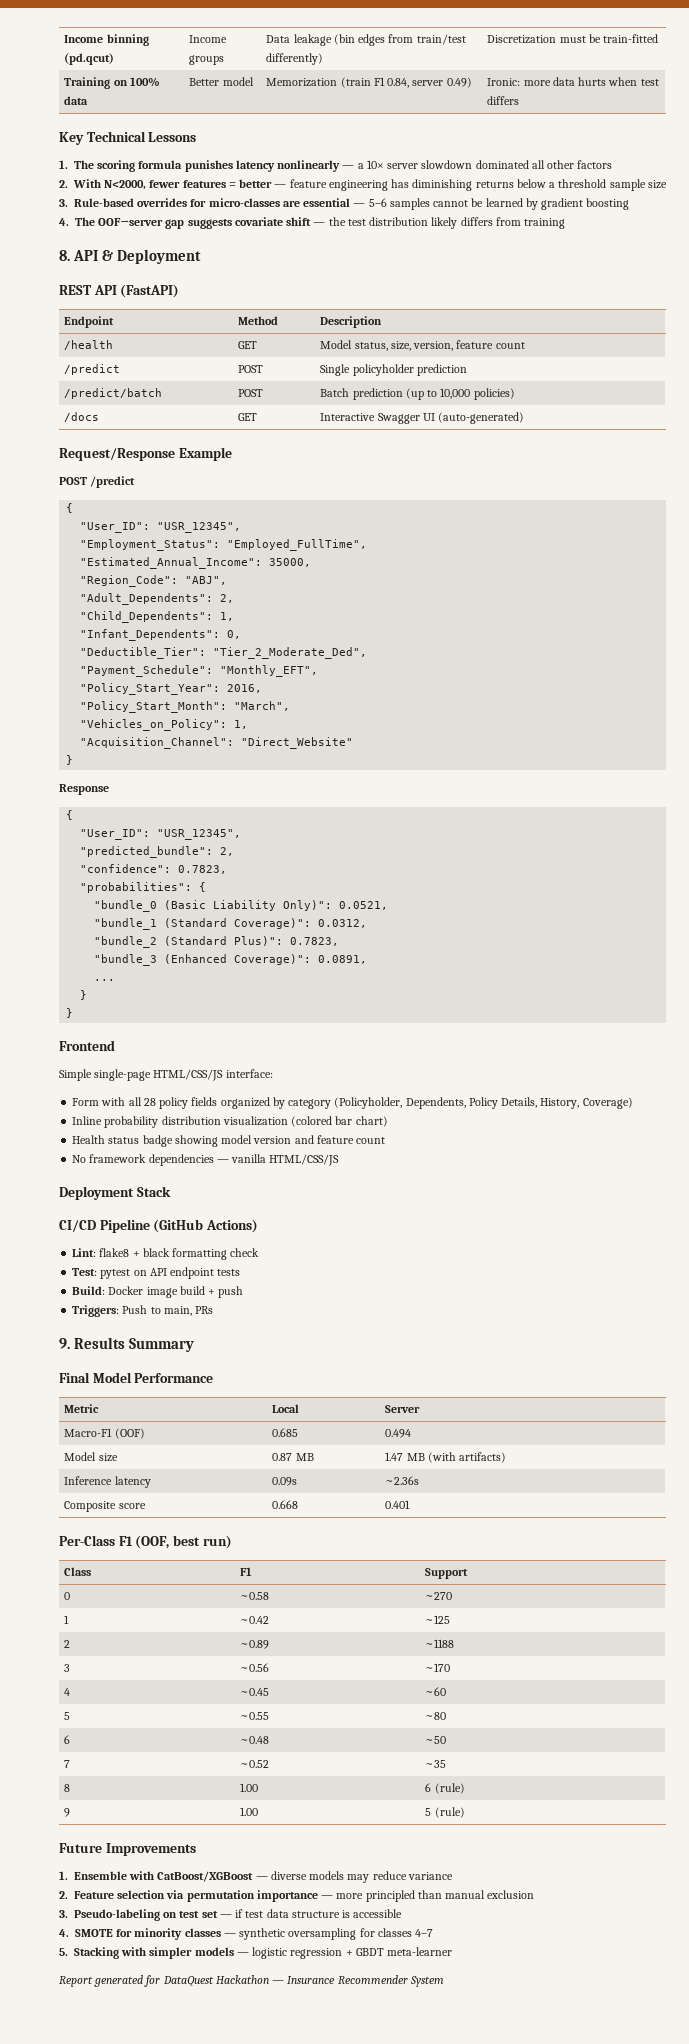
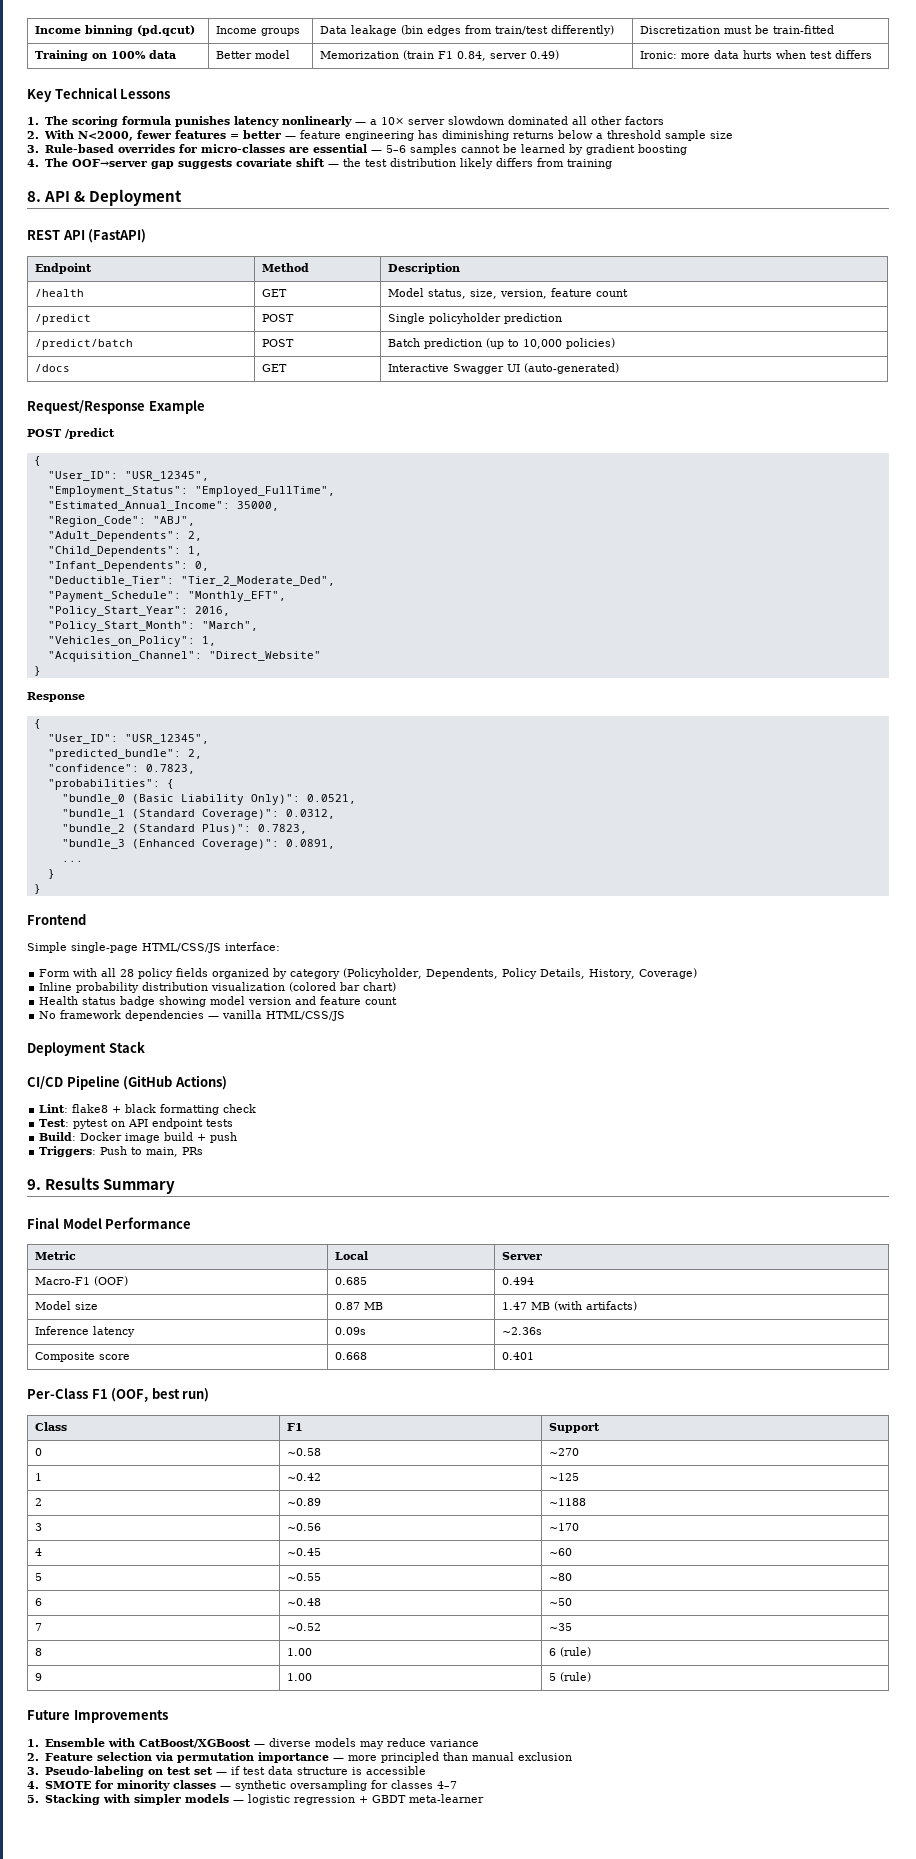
- Report generated for DataQuest Hackathon — Insurance Recommender System

